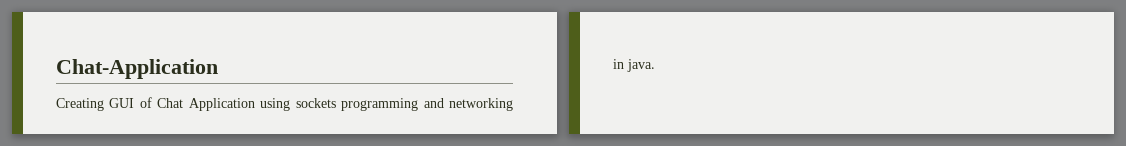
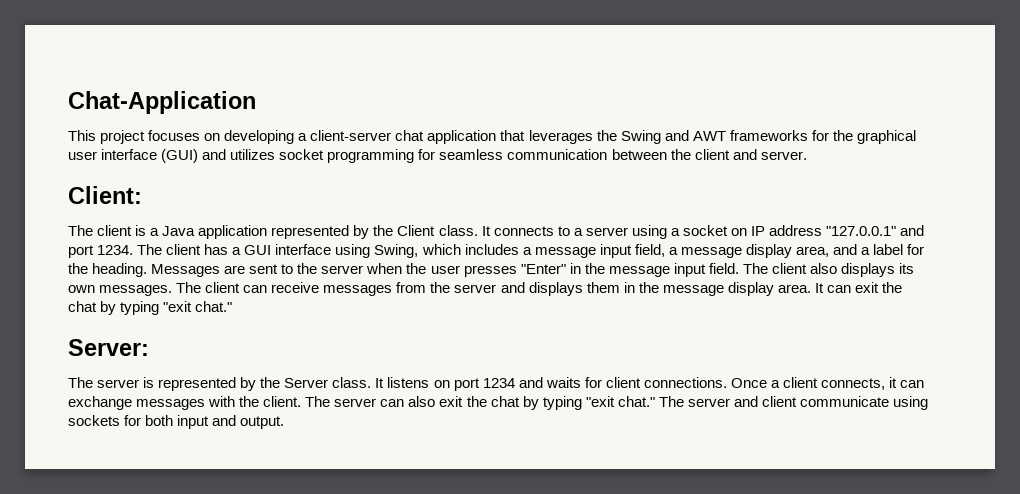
- Creating GUI of Chat Application using sockets programming and networking in java.
+ This project focuses on developing a client-server chat application that leverages the Swing and AWT frameworks for the graphical user interface (GUI) and utilizes socket programming for seamless communication between the client and server.
+ Client:
+ The client is a Java application represented by the Client class. It connects to a server using a socket on IP address "127.0.0.1" and port 1234. The client has a GUI interface using Swing, which includes a message input field, a message display area, and a label for the heading. Messages are sent to the server when the user presses "Enter" in the message input field. The client also displays its own messages. The client can receive messages from the server and displays them in the message display area. It can exit the chat by typing "exit chat."
+ Server:
+ The server is represented by the Server class. It listens on port 1234 and waits for client connections. Once a client connects, it can exchange messages with the client. The server can also exit the chat by typing "exit chat." The server and client communicate using sockets for both input and output.

